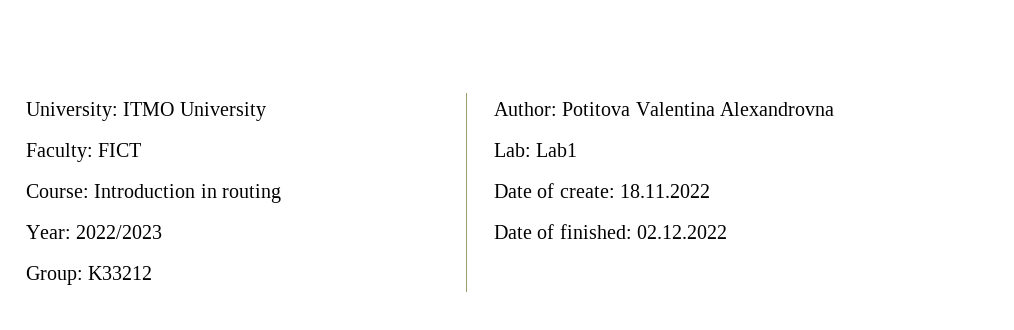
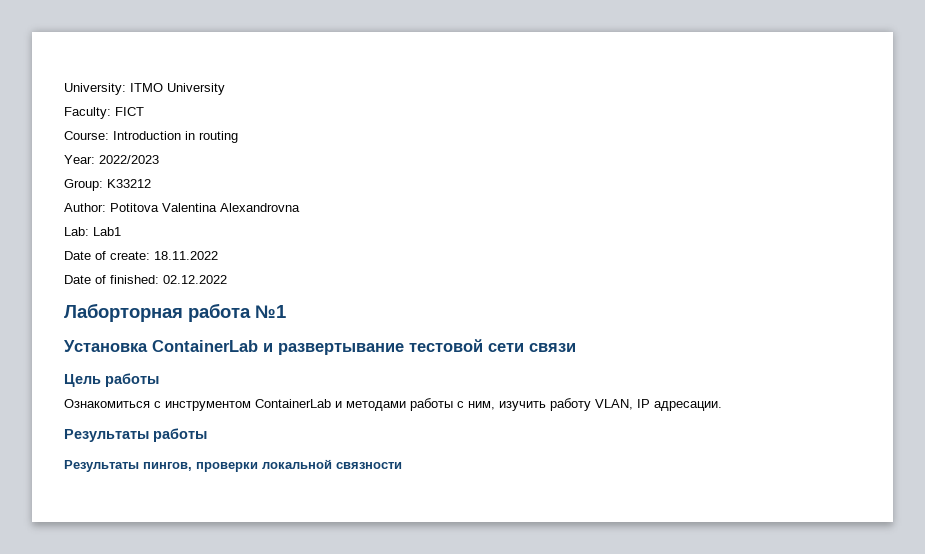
+ Лаборторная работа №1
+ Установка ContainerLab и развертывание тестовой сети связи
+ Цель работы
+ Ознакомиться с инструментом ContainerLab и методами работы с ним, изучить работу VLAN, IP адресации.
+ Результаты работы
+ Результаты пингов, проверки локальной связности

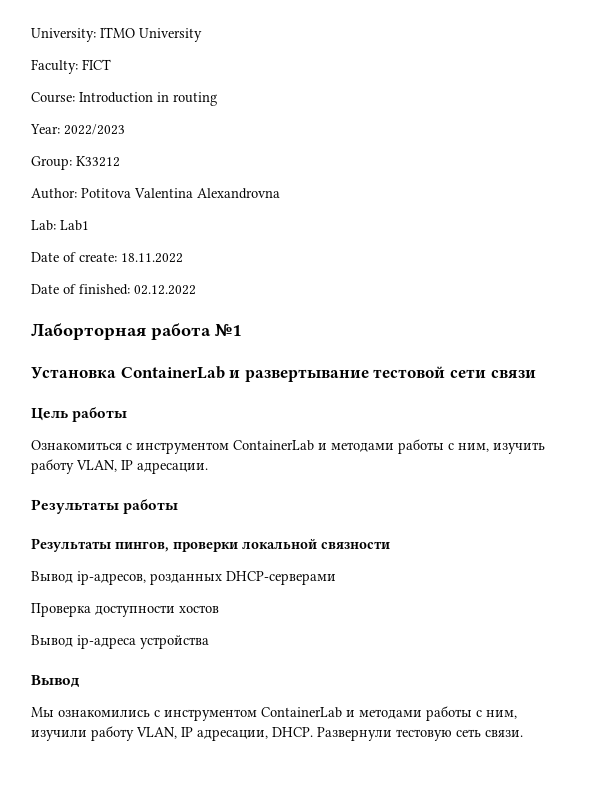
+ Вывод ip-адресов, розданных DHCP-серверами
+ Проверка доступности хостов
+ Вывод ip-адреса устройства
+ Вывод
+ Мы ознакомились с инструментом ContainerLab и методами работы с ним, изучили работу VLAN, IP адресации, DHCP. Развернули тестовую сеть связи.

